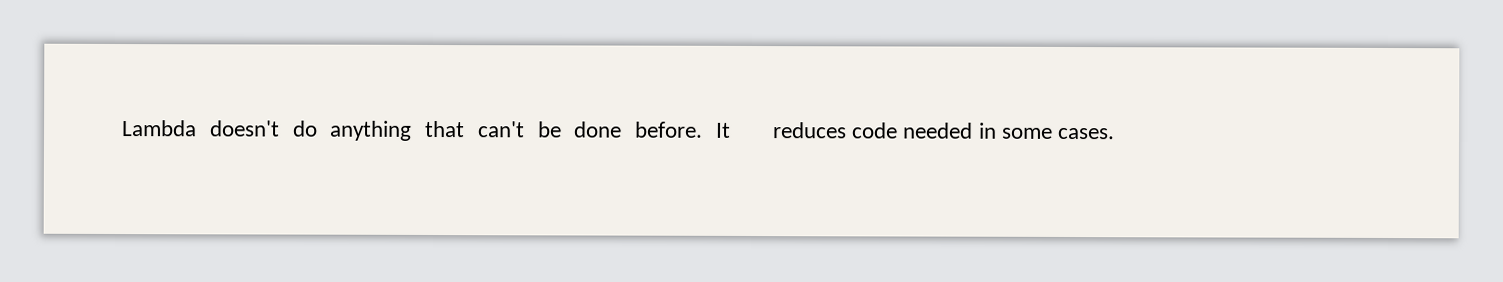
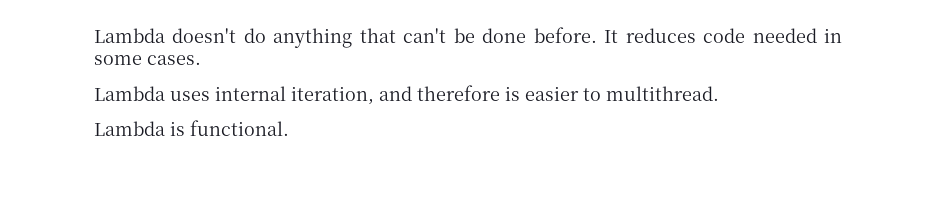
+ Lambda uses internal iteration, and therefore is easier to multithread.
+ Lambda is functional.

